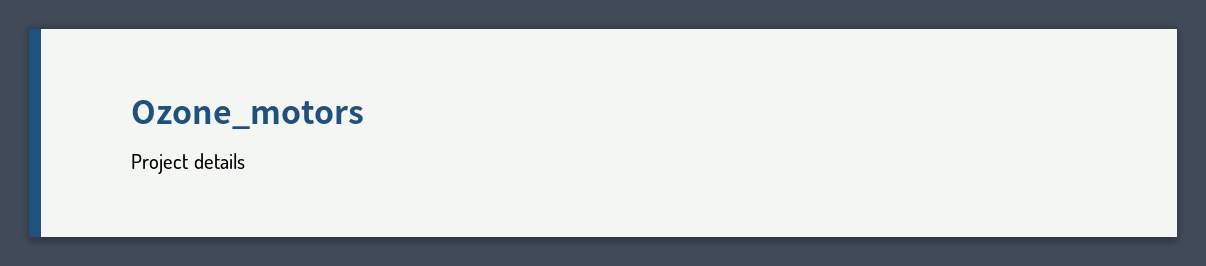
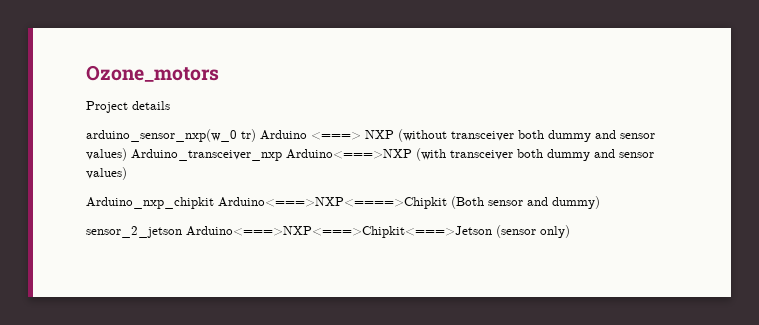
+ arduino_sensor_nxp(w_0 tr) Arduino <===> NXP (without transceiver both dummy and sensor values) Arduino_transceiver_nxp Arduino<===>NXP (with transceiver both dummy and sensor values)
+ Arduino_nxp_chipkit Arduino<===>NXP<====>Chipkit (Both sensor and dummy)
+ sensor_2_jetson Arduino<===>NXP<===>Chipkit<===>Jetson (sensor only)

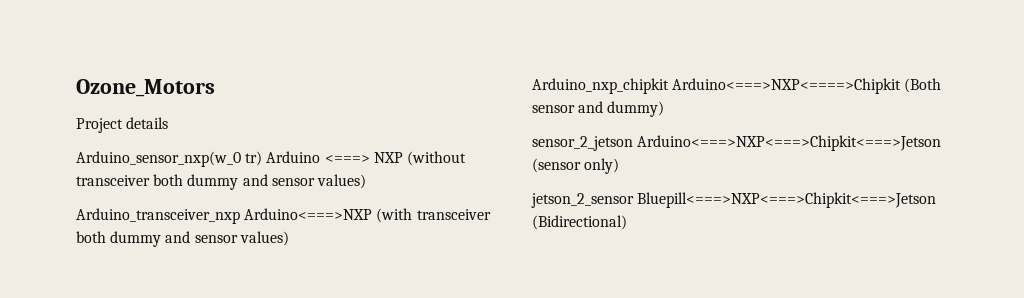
- Ozone_motors
+ Ozone_Motors
- arduino_sensor_nxp(w_0 tr) Arduino <===> NXP (without transceiver both dummy and sensor values) Arduino_transceiver_nxp Arduino<===>NXP (with transceiver both dummy and sensor values)
+ Arduino_sensor_nxp(w_0 tr) Arduino <===> NXP (without transceiver both dummy and sensor values)
+ Arduino_transceiver_nxp Arduino<===>NXP (with transceiver both dummy and sensor values)
+ jetson_2_sensor Bluepill<===>NXP<===>Chipkit<===>Jetson (Bidirectional)

